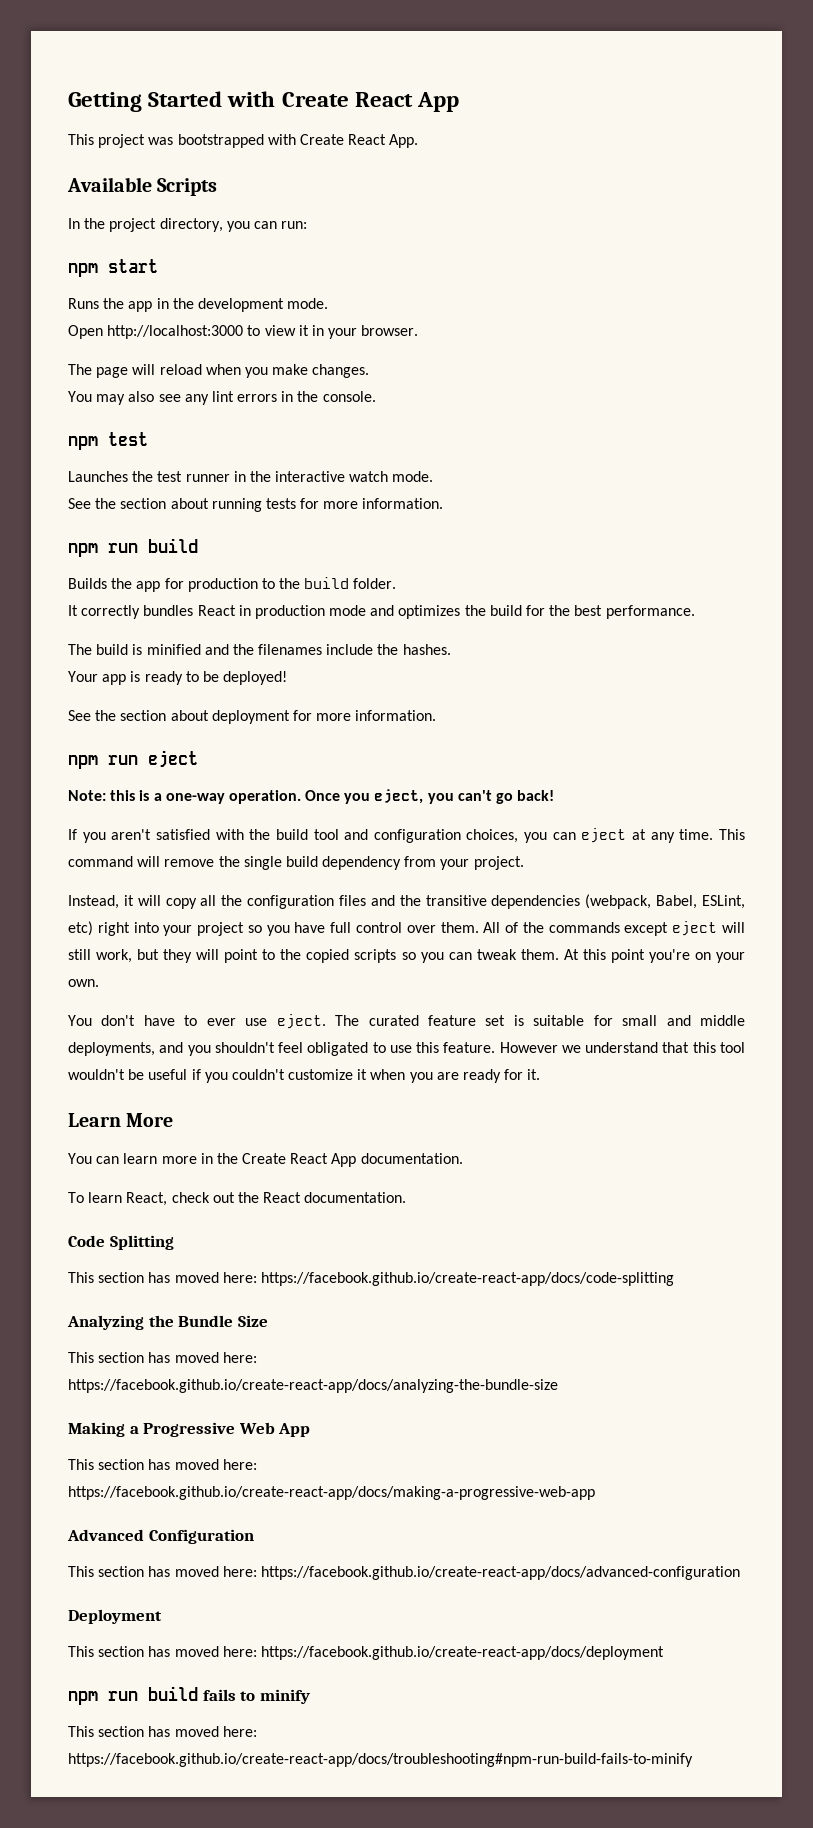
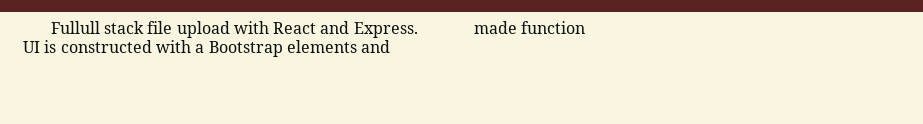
- Getting Started with Create React App
- This project was bootstrapped with Create React App.
- Available Scripts
- In the project directory, you can run:
- npm start
- Runs the app in the development mode.
- Open http://localhost:3000 to view it in your browser.
- The page will reload when you make changes.
- You may also see any lint errors in the console.
- npm test
- Launches the test runner in the interactive watch mode.
- See the section about running tests for more information.
- npm run build
- Builds the app for production to the build folder.
- It correctly bundles React in production mode and optimizes the build for the best performance.
- The build is minified and the filenames include the hashes.
- Your app is ready to be deployed!
- See the section about deployment for more information.
- npm run eject
- Note: this is a one-way operation. Once you eject, you can't go back!
- If you aren't satisfied with the build tool and configuration choices, you can eject at any time. This command will remove the single build dependency from your project.
- Instead, it will copy all the configuration files and the transitive dependencies (webpack, Babel, ESLint, etc) right into your project so you have full control over them. All of the commands except eject will still work, but they will point to the copied scripts so you can tweak them. At this point you're on your own.
- You don't have to ever use eject. The curated feature set is suitable for small and middle deployments, and you shouldn't feel obligated to use this feature. However we understand that this tool wouldn't be useful if you couldn't customize it when you are ready for it.
- Learn More
- You can learn more in the Create React App documentation.
- To learn React, check out the React documentation.
- Code Splitting
- This section has moved here: https://facebook.github.io/create-react-app/docs/code-splitting
- Analyzing the Bundle Size
- This section has moved here: https://facebook.github.io/create-react-app/docs/analyzing-the-bundle-size
- Making a Progressive Web App
- This section has moved here: https://facebook.github.io/create-react-app/docs/making-a-progressive-web-app
- Advanced Configuration
- This section has moved here: https://facebook.github.io/create-react-app/docs/advanced-configuration
- Deployment
- This section has moved here: https://facebook.github.io/create-react-app/docs/deployment
- npm run build fails to minify
- This section has moved here: https://facebook.github.io/create-react-app/docs/troubleshooting#npm-run-build-fails-to-minify
+ Fullull stack file upload with React and Express. UI is constructed with a Bootstrap elements and made function

